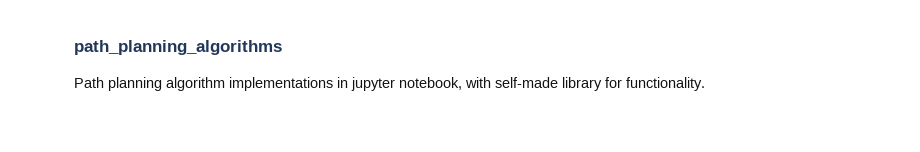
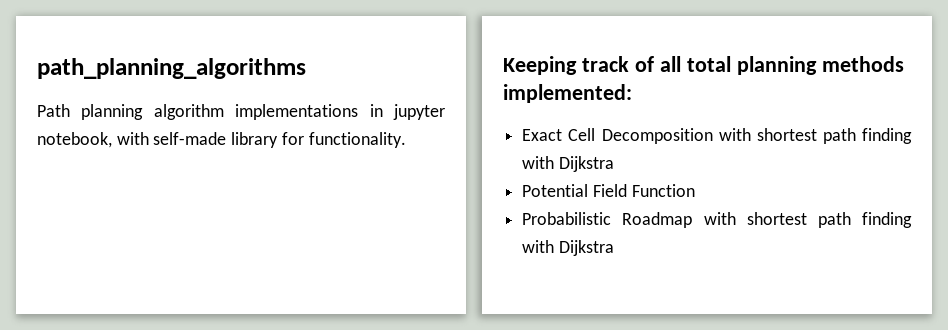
+ Keeping track of all total planning methods implemented:
+ Exact Cell Decomposition with shortest path finding with Dijkstra
+ Potential Field Function
+ Probabilistic Roadmap with shortest path finding with Dijkstra

